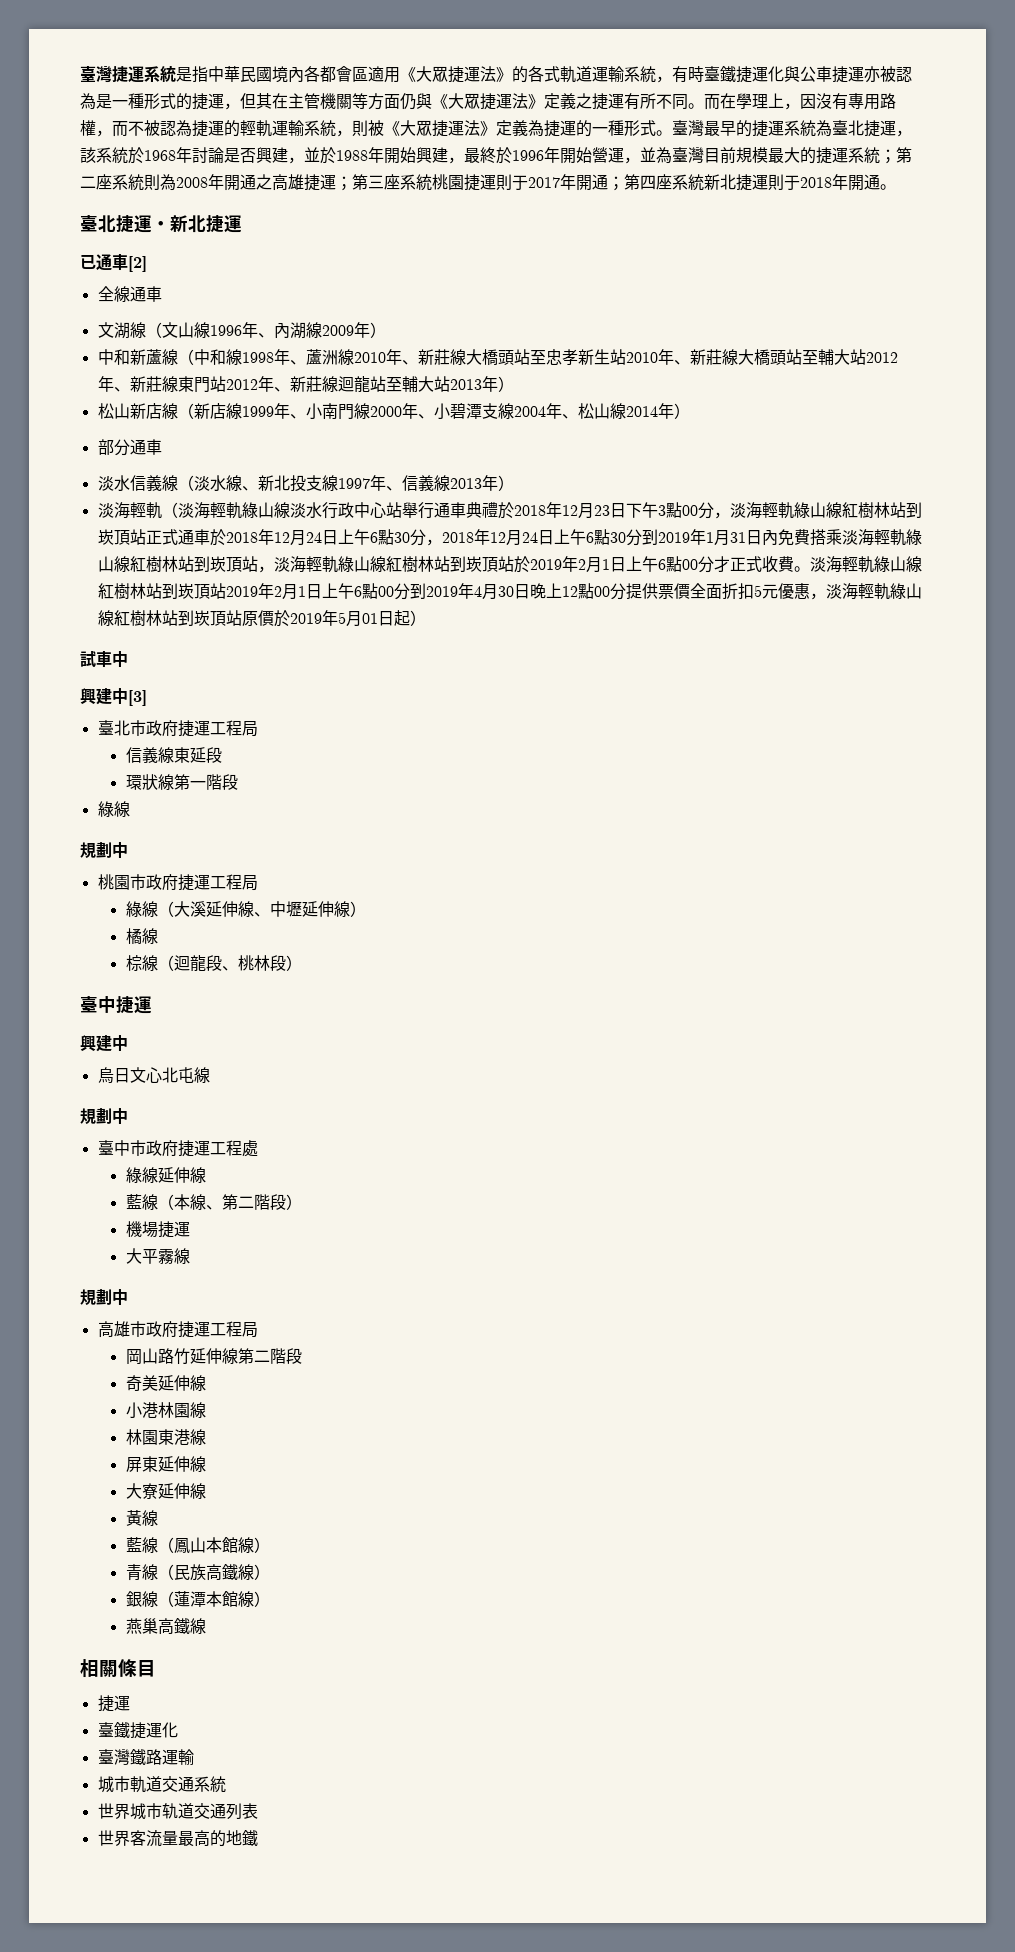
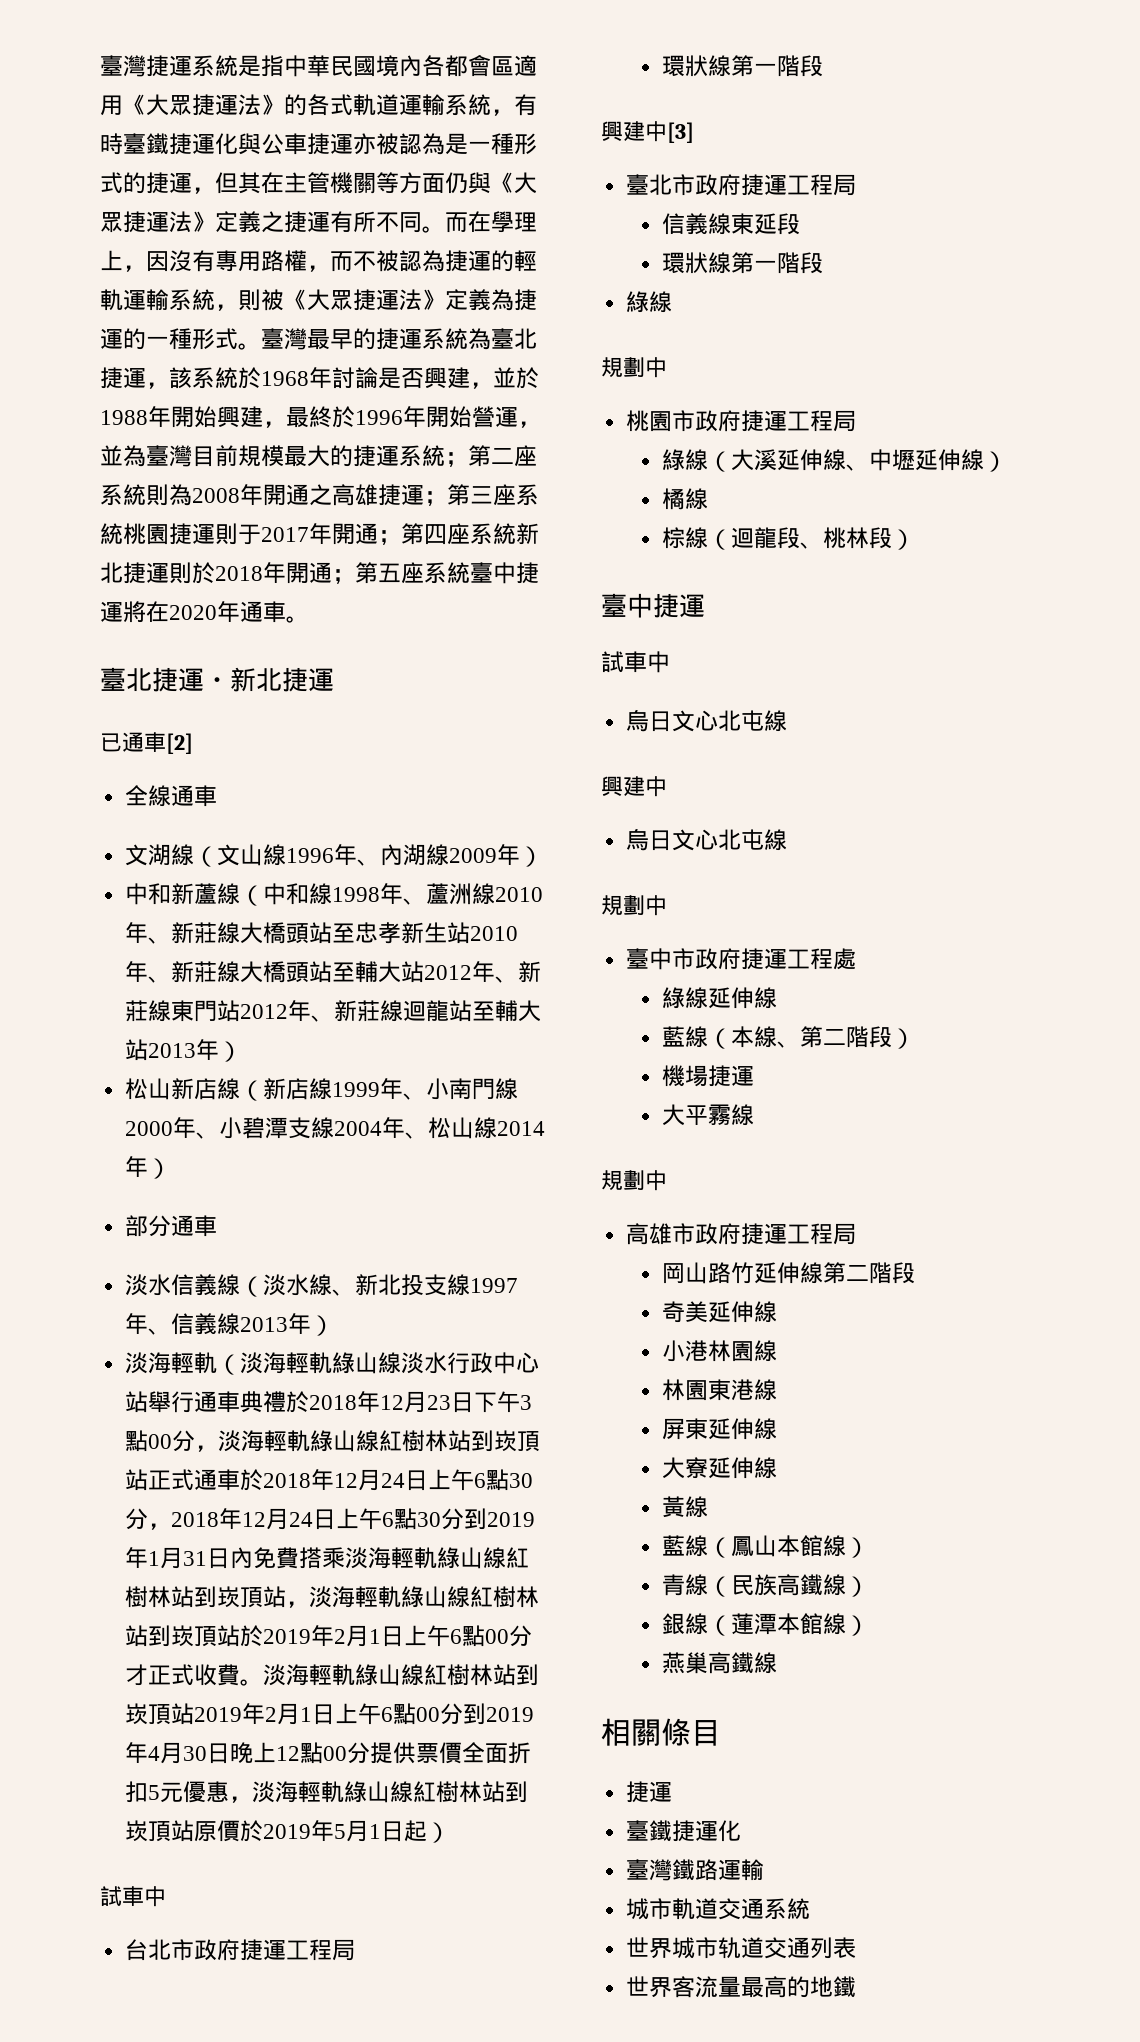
- 臺灣最早的捷運系統為臺北捷運，該系統於1968年討論是否興建，並於1988年開始興建，最終於1996年開始營運，並為臺灣目前規模最大的捷運系統；第二座系統則為2008年開通之高雄捷運；第三座系統桃園捷運則于2017年開通；第四座系統新北捷運則于2018年開通。
+ 臺灣最早的捷運系統為臺北捷運，該系統於1968年討論是否興建，並於1988年開始興建，最終於1996年開始營運，並為臺灣目前規模最大的捷運系統；第二座系統則為2008年開通之高雄捷運；第三座系統桃園捷運則于2017年開通；第四座系統新北捷運則於2018年開通；第五座系統臺中捷運將在2020年通車。
- 淡海輕軌綠山線紅樹林站到崁頂站2019年2月1日上午6點00分到2019年4月30日晚上12點00分提供票價全面折扣5元優惠，淡海輕軌綠山線紅樹林站到崁頂站原價於2019年5月01日起）
+ 淡海輕軌綠山線紅樹林站到崁頂站2019年2月1日上午6點00分到2019年4月30日晚上12點00分提供票價全面折扣5元優惠，淡海輕軌綠山線紅樹林站到崁頂站原價於2019年5月1日起）
+ 台北市政府捷運工程局
+ 環狀線第一階段
  棕線（迴龍段、桃林段）
  臺中捷運
+ 試車中
+ 烏日文心北屯線

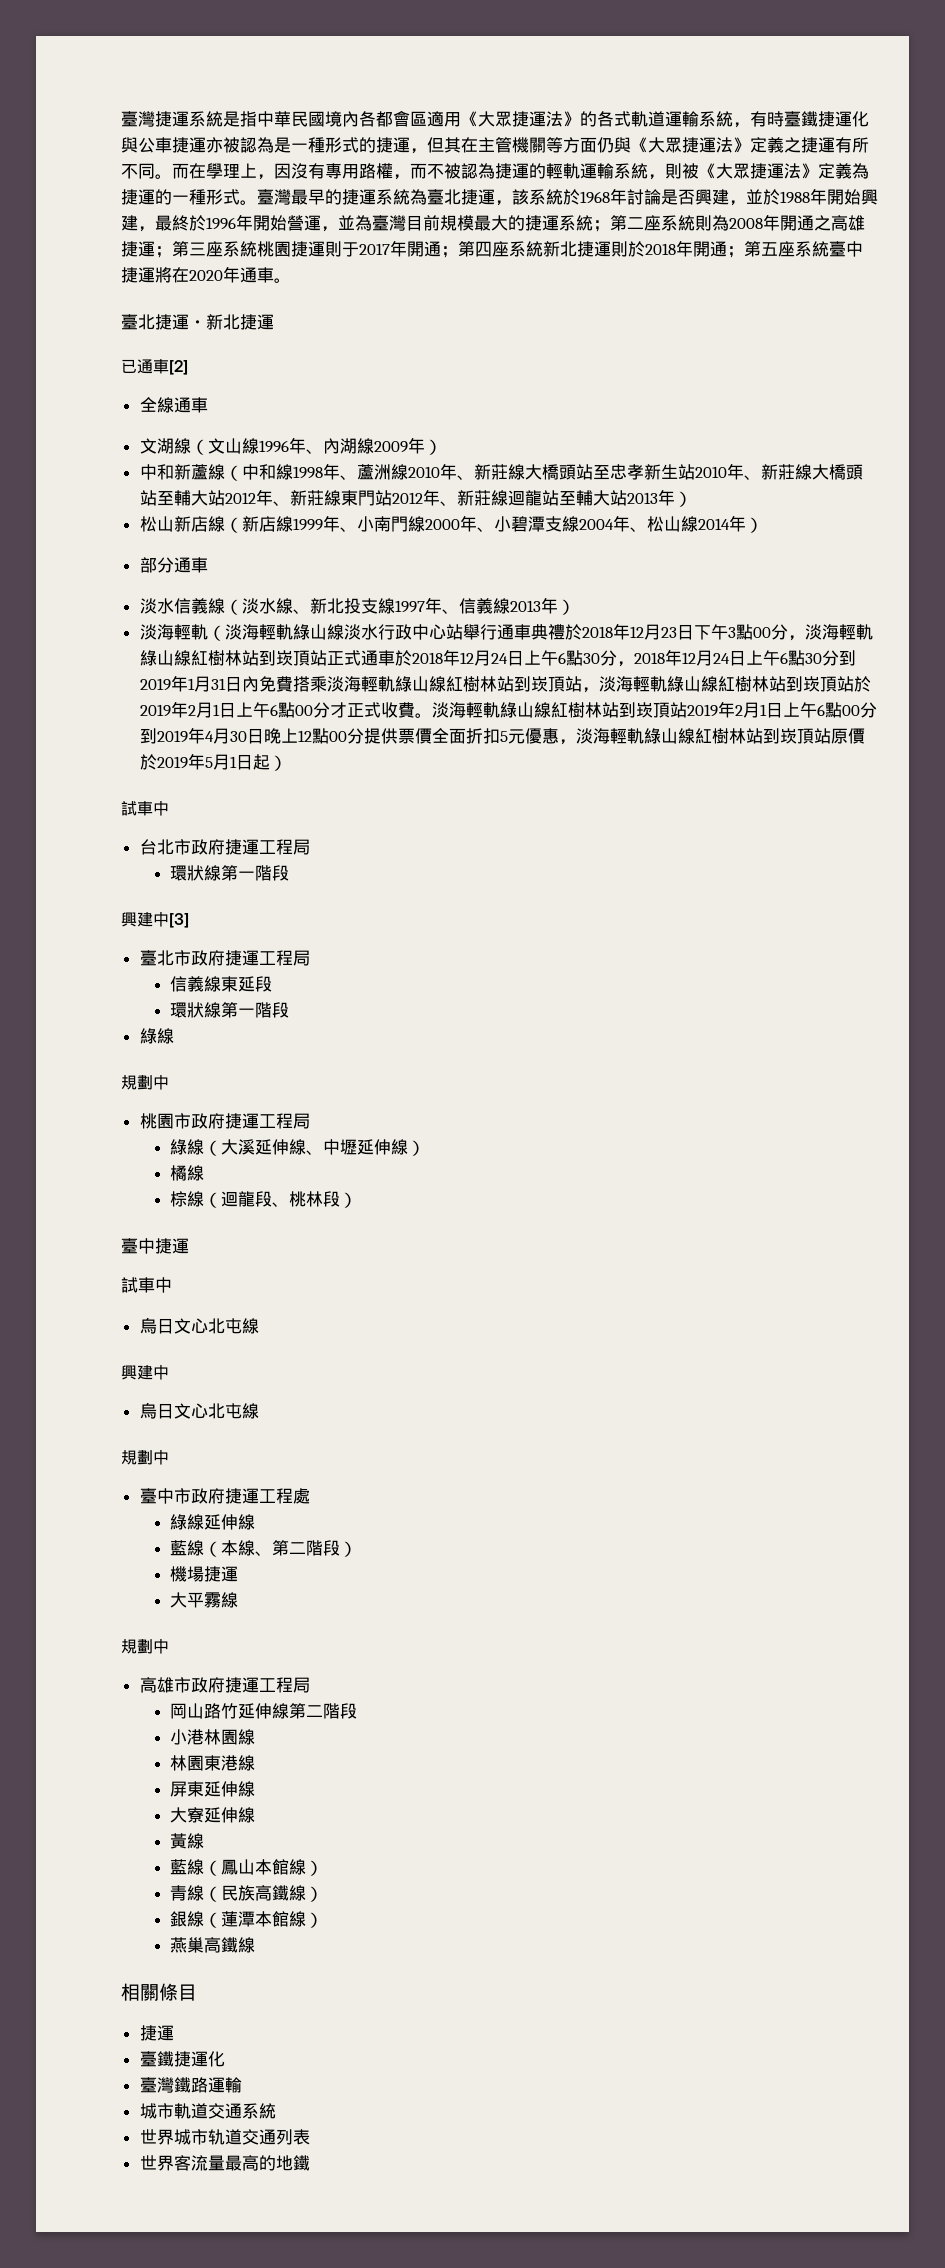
- 奇美延伸線

